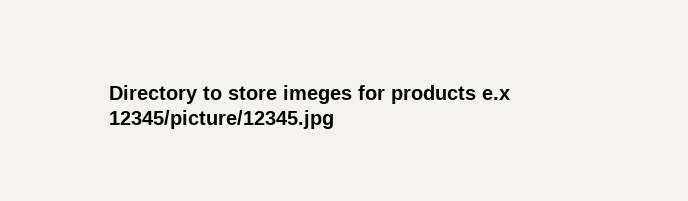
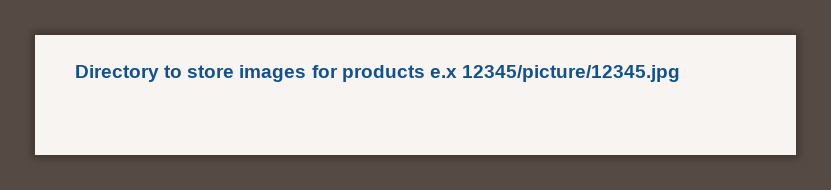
- Directory to store imeges for products e.x 12345/picture/12345.jpg
+ Directory to store images for products e.x 12345/picture/12345.jpg

